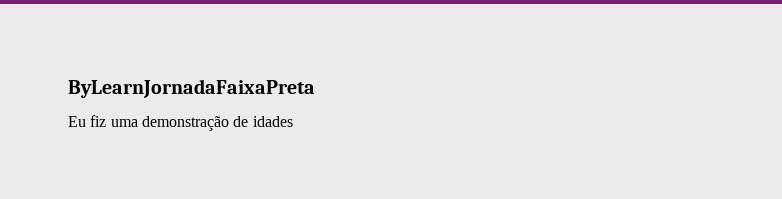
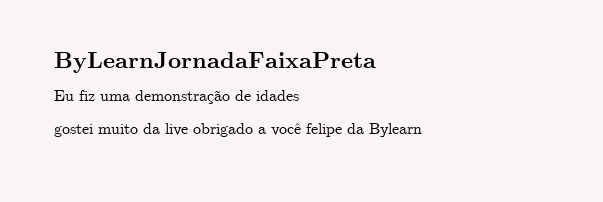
+ gostei muito da live obrigado a você felipe da Bylearn

